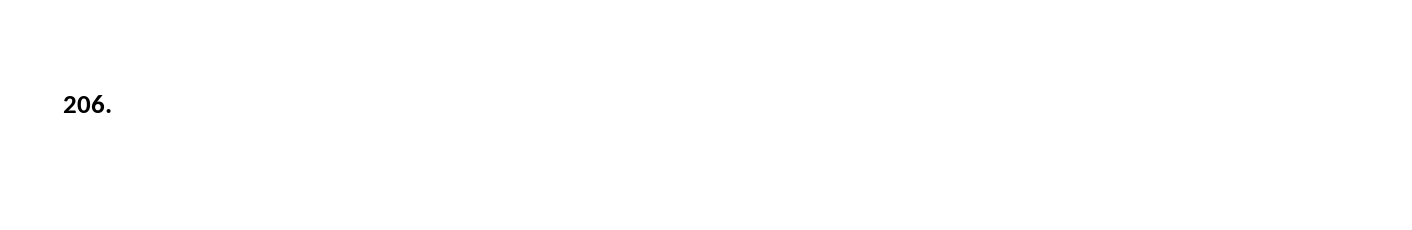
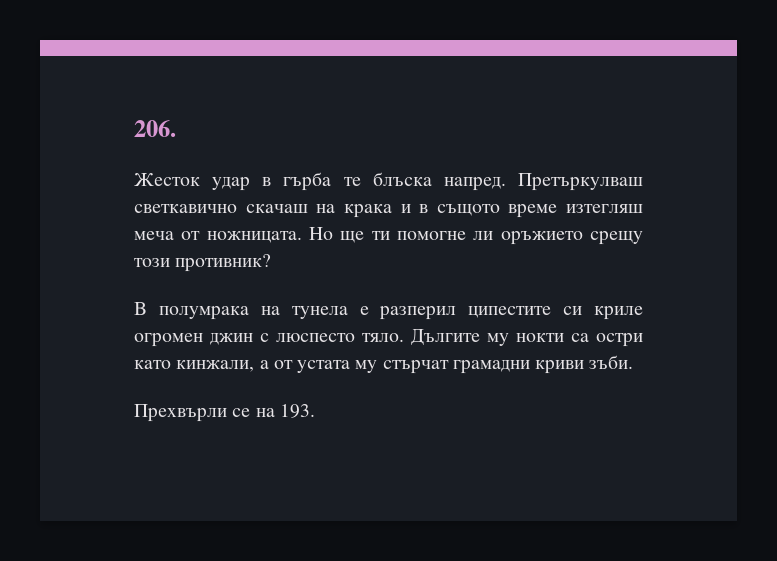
+ Жесток удар в гърба те блъска напред. Претъркулваш светкавично скачаш на крака и в същото време изтегляш меча от ножницата. Но ще ти помогне ли оръжието срещу този противник?
+ В полумрака на тунела е разперил ципестите си криле огромен джин с люспесто тяло. Дългите му нокти са остри като кинжали, а от устата му стърчат грамадни криви зъби.
+ Прехвърли се на 193.

